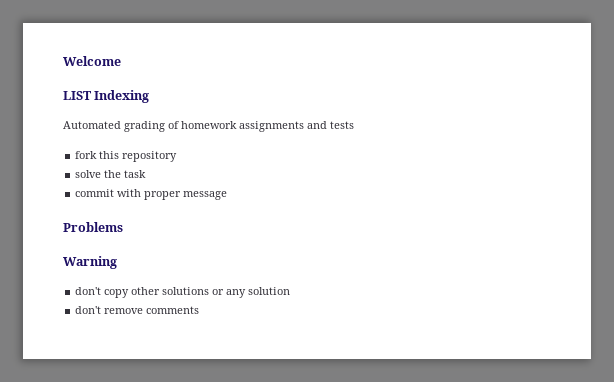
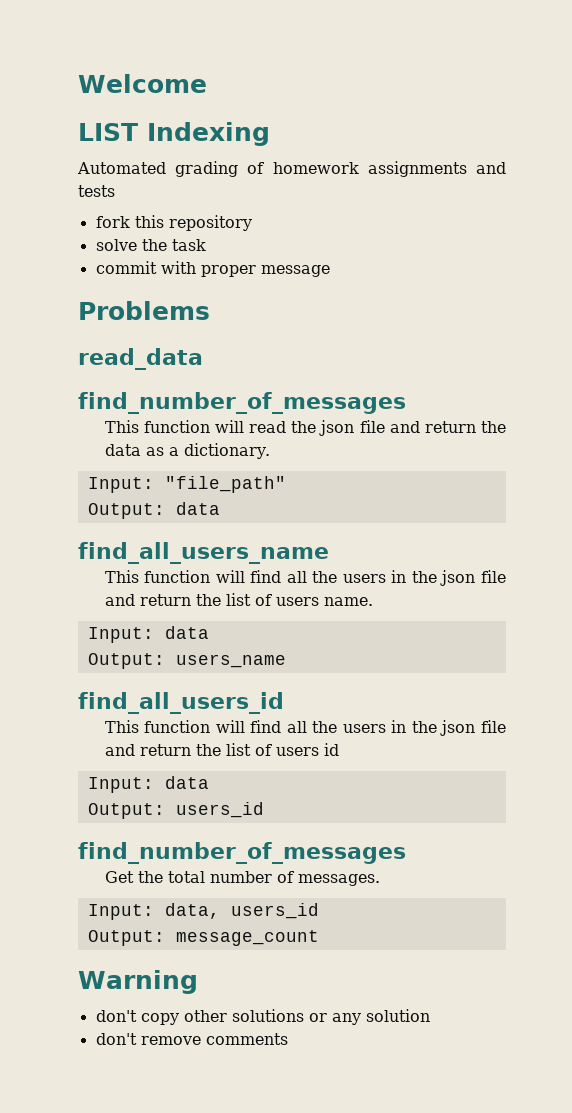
+ read_data
+ find_number_of_messages
+ This function will read the json file and return the data as a dictionary.
+ Input: "file_path"
+ Output: data
+ find_all_users_name
+ This function will find all the users in the json file and return the list of users name.
+ Input: data
+ Output: users_name
+ find_all_users_id
+ This function will find all the users in the json file and return the list of users id
+ Input: data
+ Output: users_id
+ find_number_of_messages
+ Get the total number of messages.
+ Input: data, users_id
+ Output: message_count

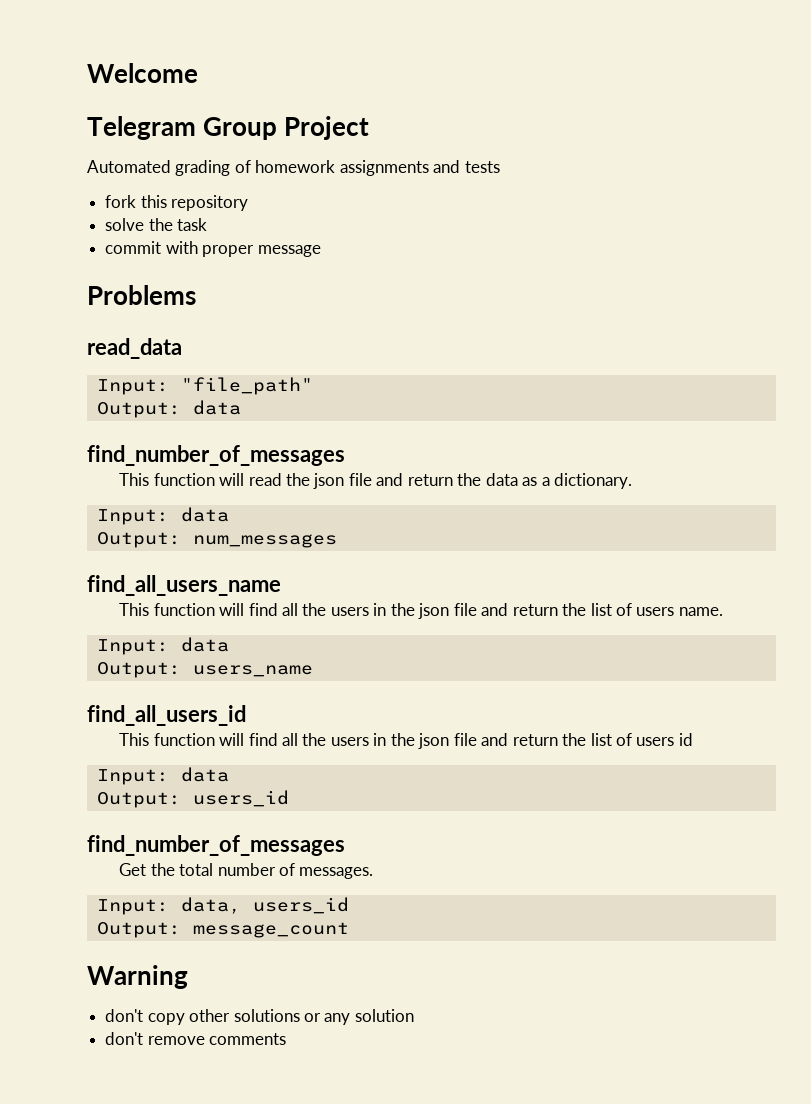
- LIST Indexing
+ Telegram Group Project
+ Input: "file_path"
+ Output: data
  This function will read the json file and return the data as a dictionary.
- Input: "file_path"
- Output: data
+ Input: data
+ Output: num_messages

